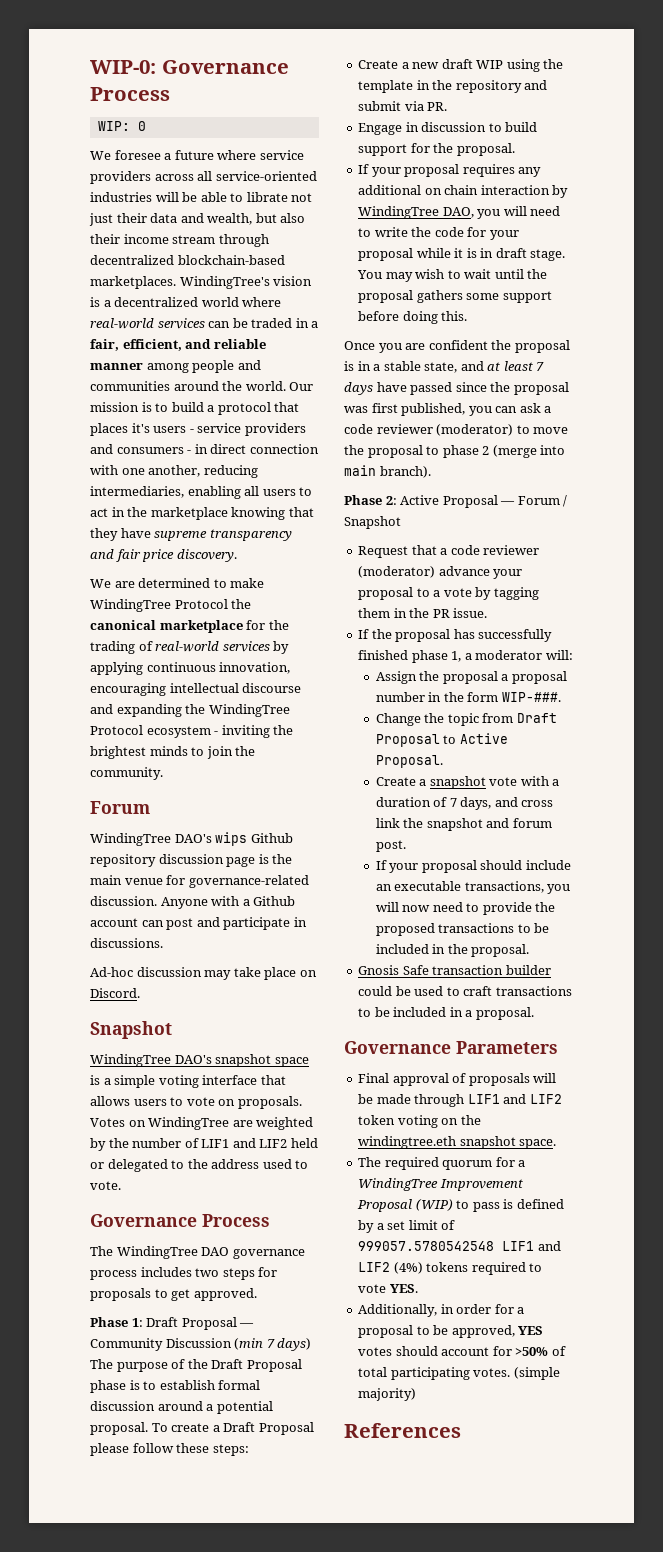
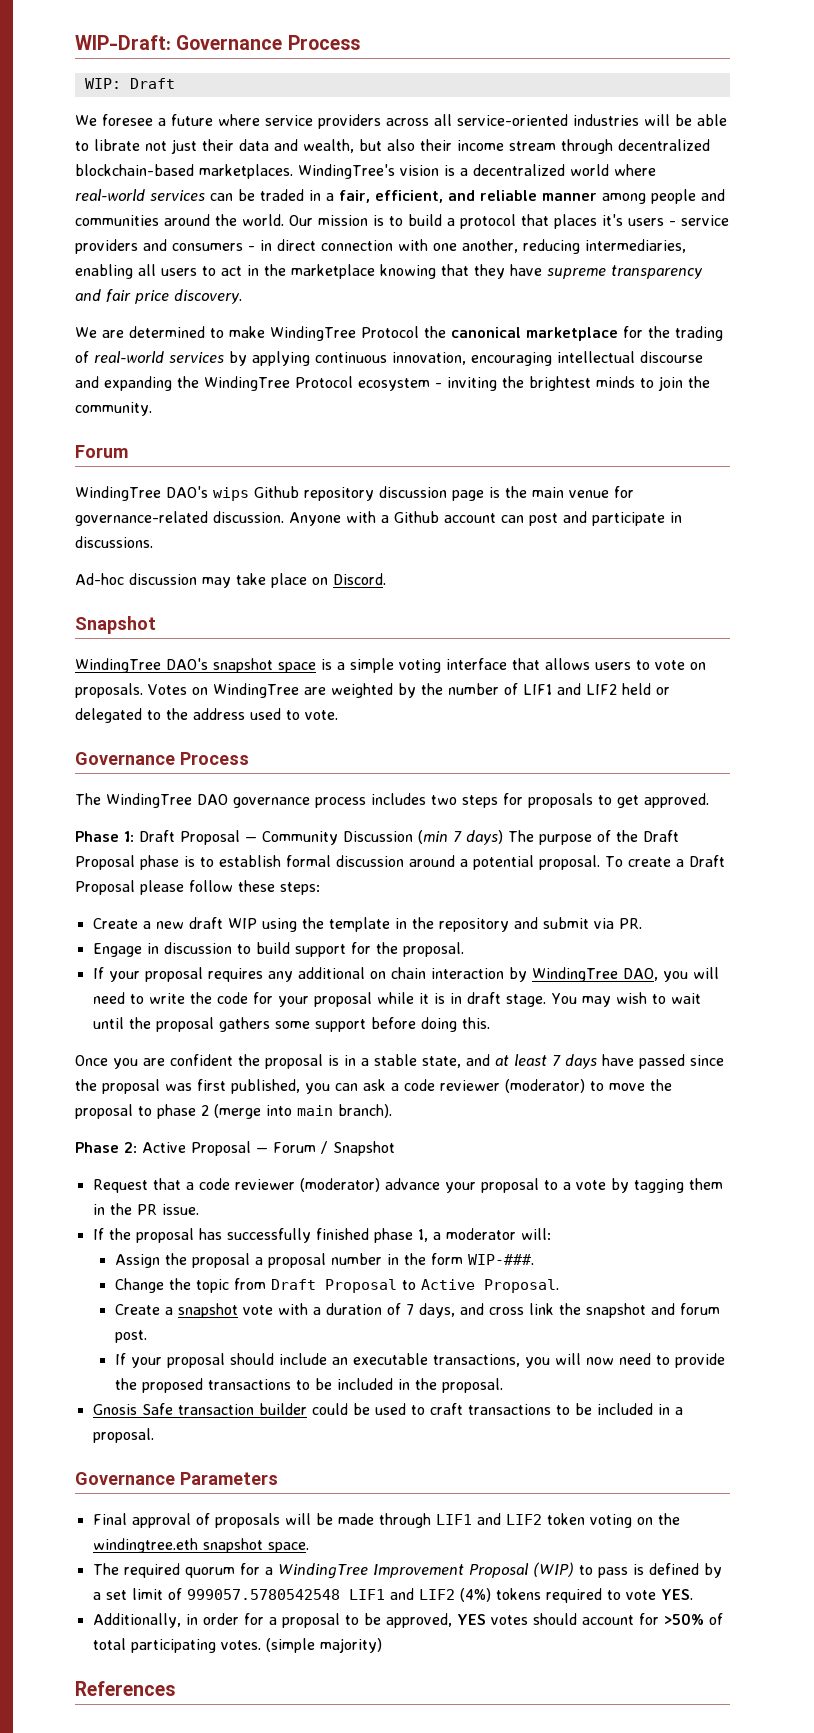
- WIP-0: Governance Process
+ WIP-Draft: Governance Process
- WIP: 0
+ WIP: Draft

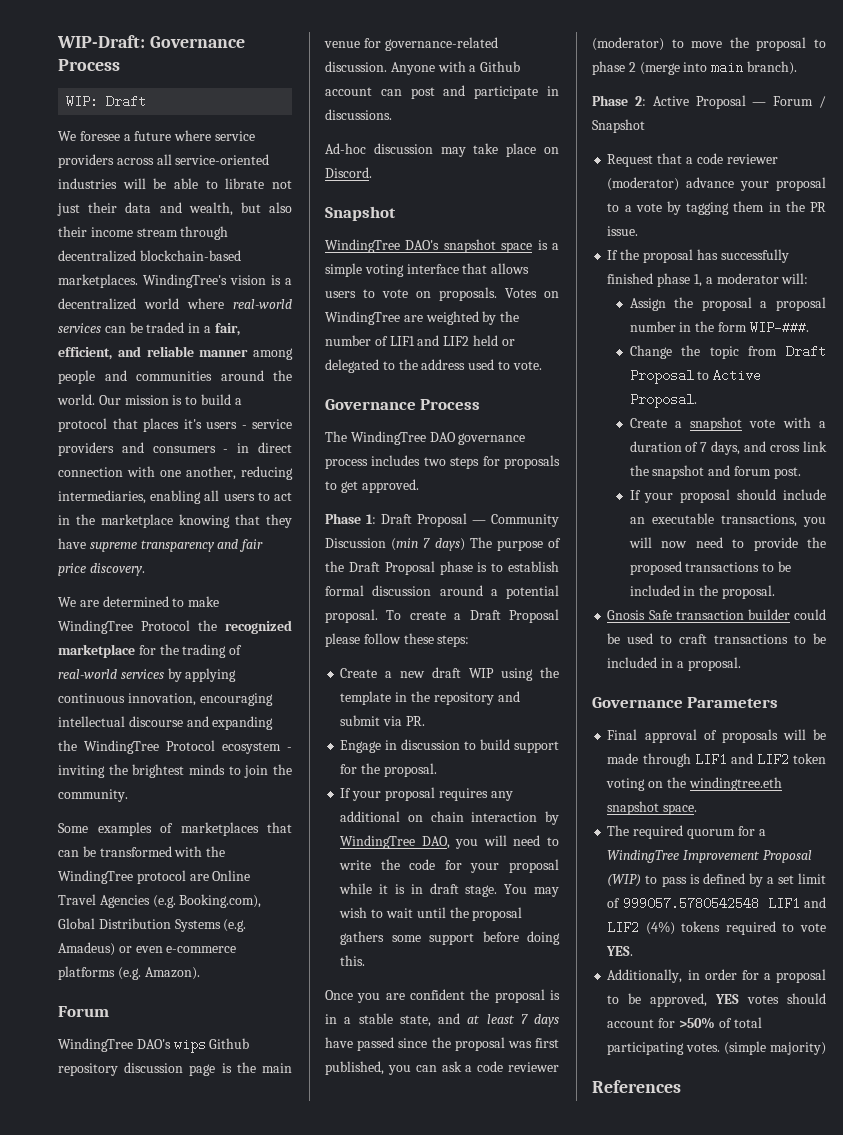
- We are determined to make WindingTree Protocol the canonical marketplace for the trading of real-world services by applying continuous innovation, encouraging intellectual discourse and expanding the WindingTree Protocol ecosystem - inviting the brightest minds to join the community.
+ We are determined to make WindingTree Protocol the recognized marketplace for the trading of real-world services by applying continuous innovation, encouraging intellectual discourse and expanding the WindingTree Protocol ecosystem - inviting the brightest minds to join the community.
+ Some examples of marketplaces that can be transformed with the WindingTree protocol are Online Travel Agencies (e.g. Booking.com), Global Distribution Systems (e.g. Amadeus) or even e-commerce platforms (e.g. Amazon).

